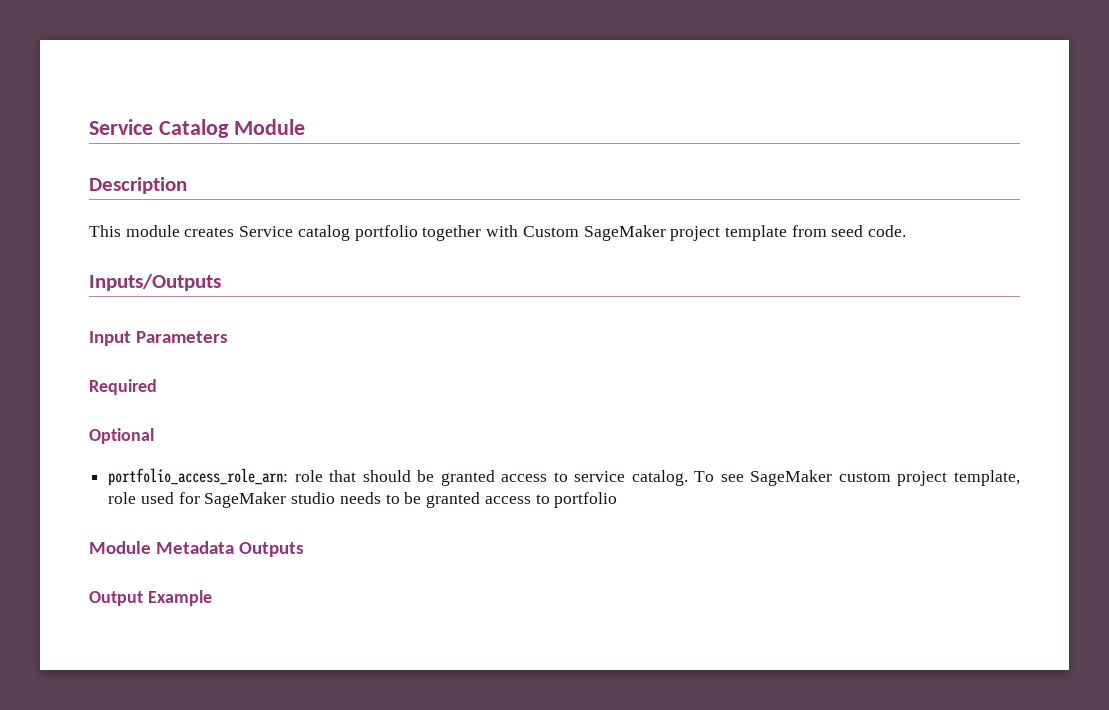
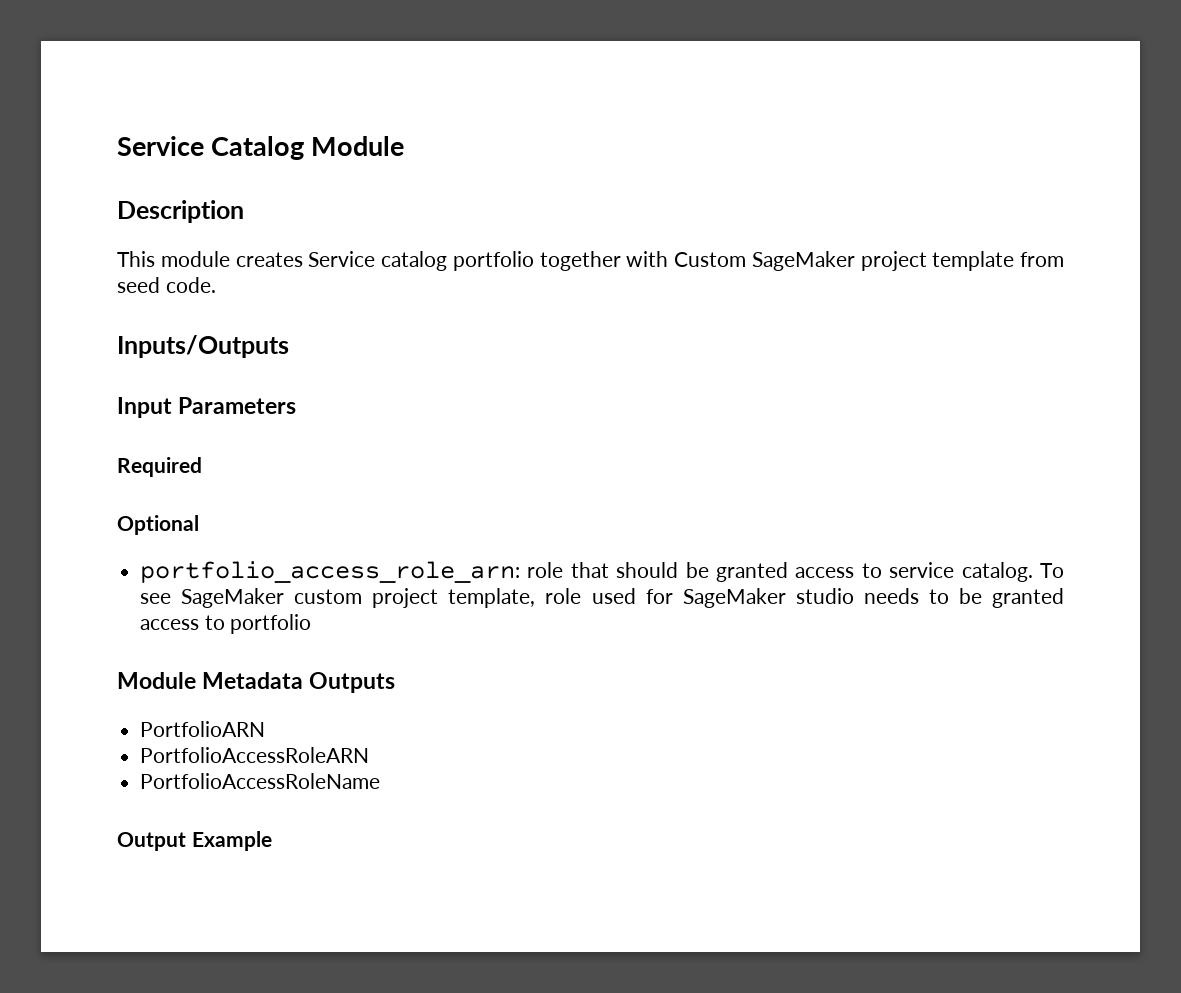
+ PortfolioARN
+ PortfolioAccessRoleARN
+ PortfolioAccessRoleName

